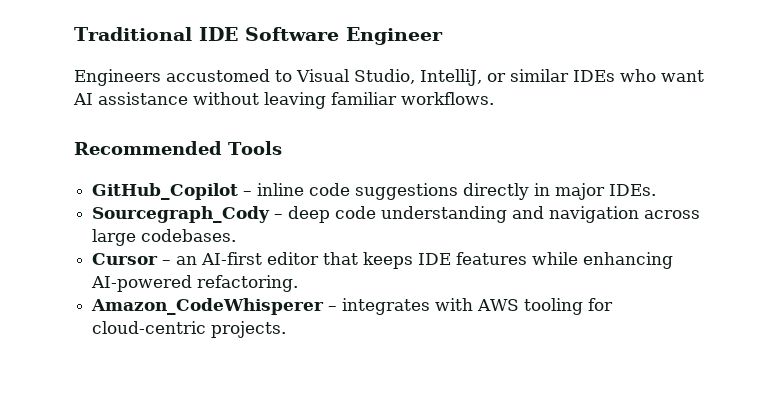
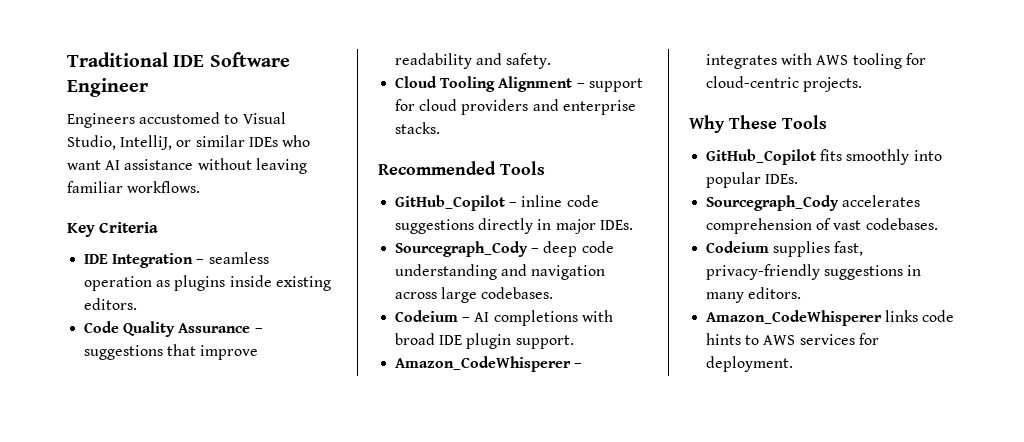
+ Key Criteria
+ IDE Integration – seamless operation as plugins inside existing editors.
+ Code Quality Assurance – suggestions that improve readability and safety.
+ Cloud Tooling Alignment – support for cloud providers and enterprise stacks.
- Cursor – an AI-first editor that keeps IDE features while enhancing AI-powered refactoring.
+ Codeium – AI completions with broad IDE plugin support.
+ Why These Tools
+ GitHub_Copilot fits smoothly into popular IDEs.
+ Sourcegraph_Cody accelerates comprehension of vast codebases.
+ Codeium supplies fast, privacy-friendly suggestions in many editors.
+ Amazon_CodeWhisperer links code hints to AWS services for deployment.

